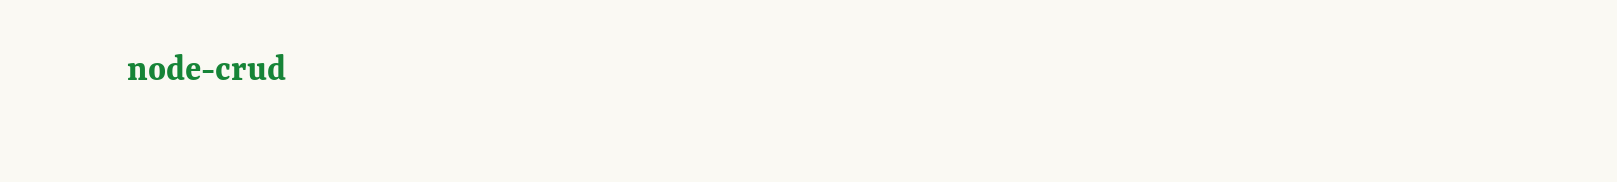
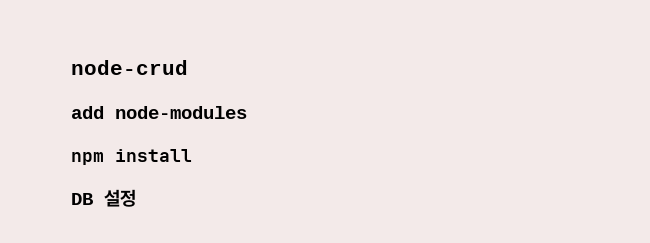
+ add node-modules
+ npm install
+ DB 설정

